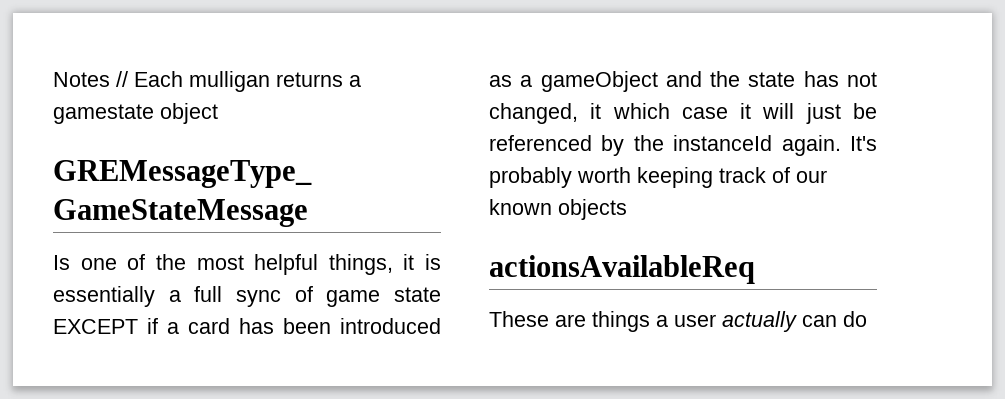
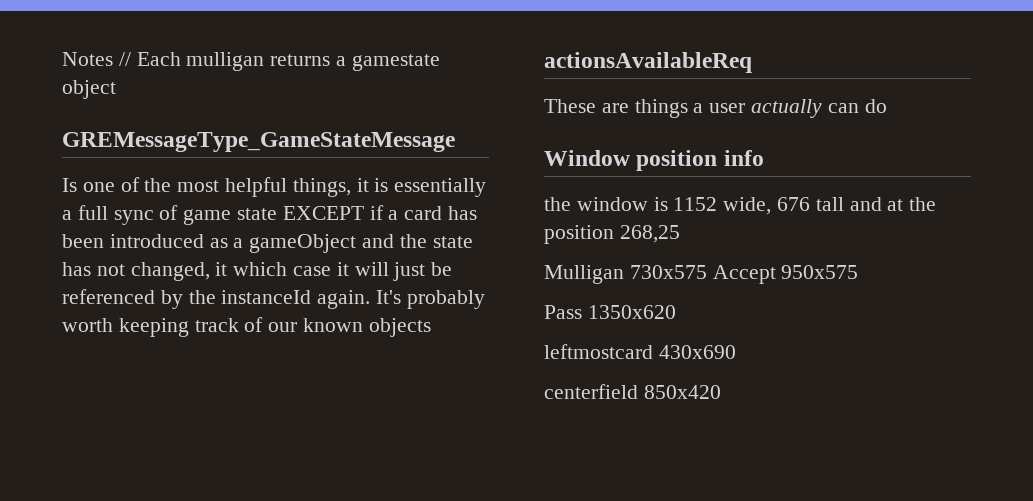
+ Window position info
+ the window is 1152 wide, 676 tall and at the position 268,25
+ Mulligan 730x575 Accept 950x575
+ Pass 1350x620
+ leftmostcard 430x690
+ centerfield 850x420

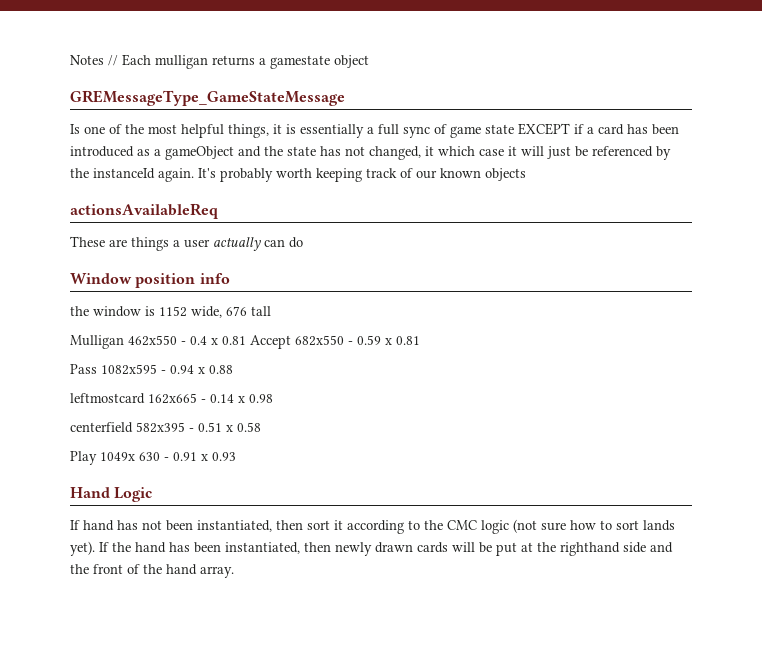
- the window is 1152 wide, 676 tall and at the position 268,25
- Mulligan 730x575 Accept 950x575
- Pass 1350x620
- leftmostcard 430x690
- centerfield 850x420
+ the window is 1152 wide, 676 tall
+ Mulligan 462x550 - 0.4 x 0.81 Accept 682x550 - 0.59 x 0.81
+ Pass 1082x595 - 0.94 x 0.88
+ leftmostcard 162x665 - 0.14 x 0.98
+ centerfield 582x395 - 0.51 x 0.58
+ Play 1049x 630 - 0.91 x 0.93
+ Hand Logic
+ If hand has not been instantiated, then sort it according to the CMC logic (not sure how to sort lands yet). If the hand has been instantiated, then newly drawn cards will be put at the righthand side and the front of the hand array.

